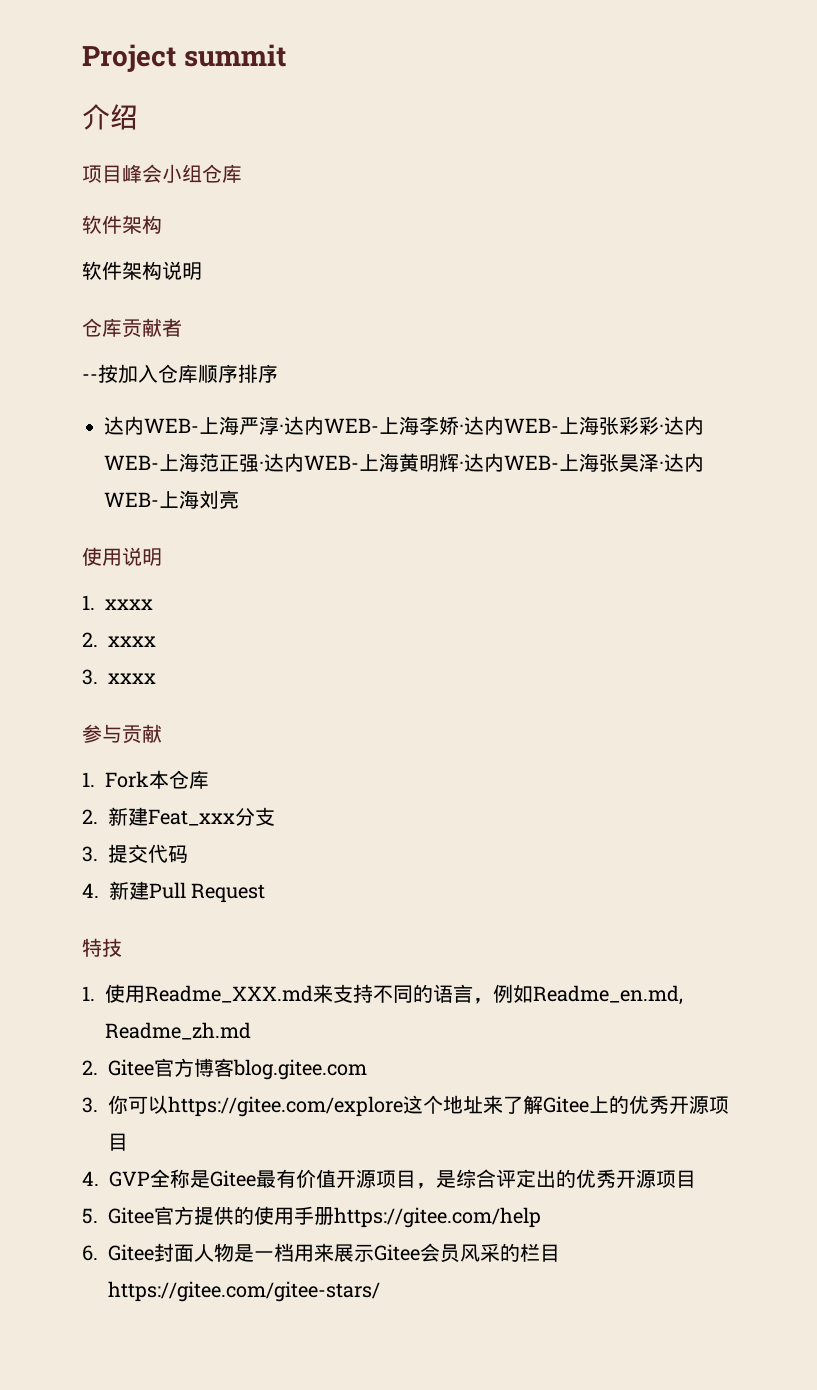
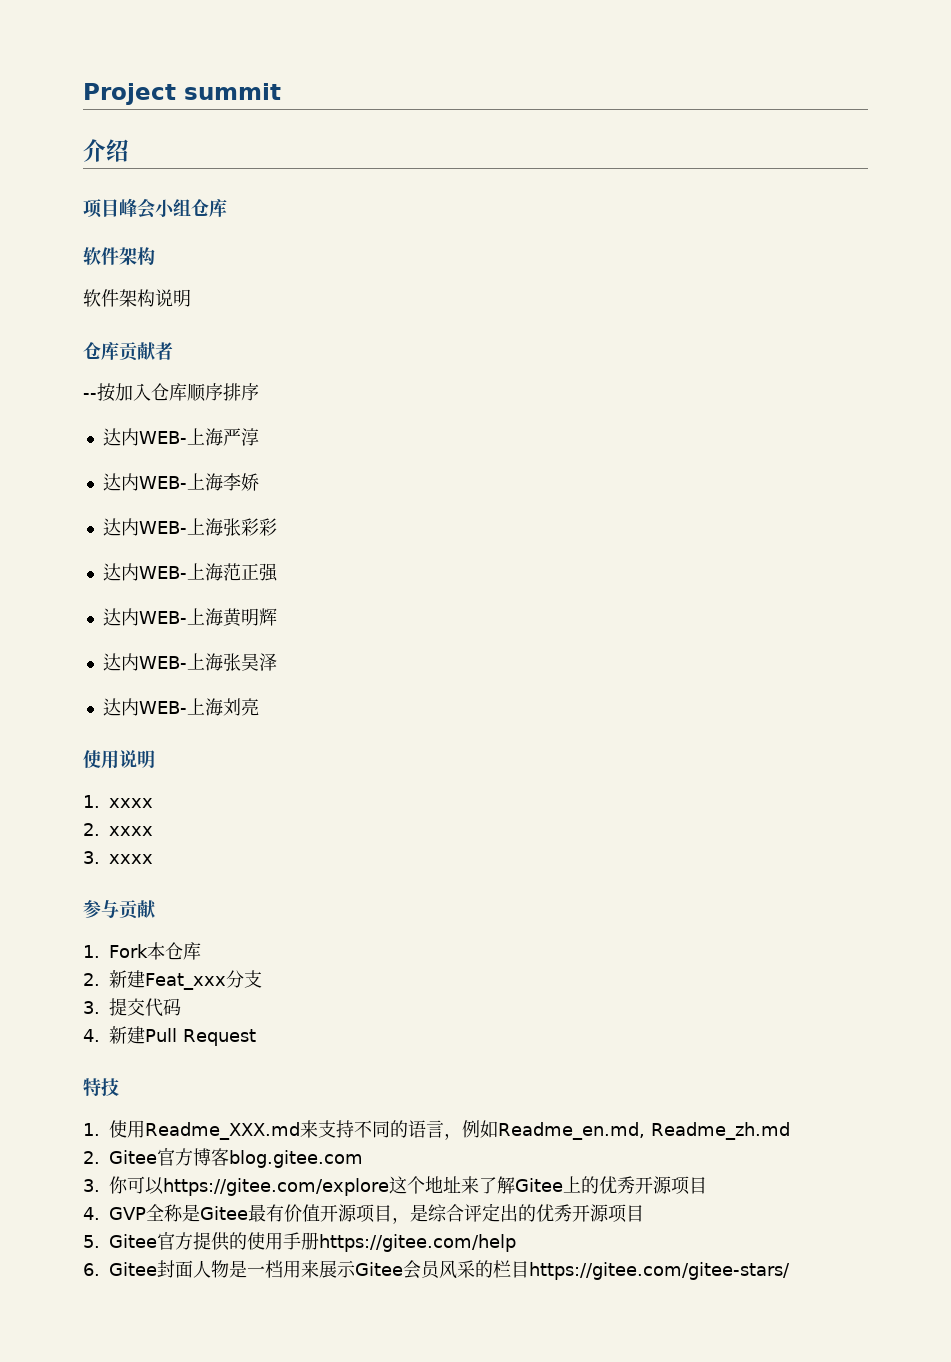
- 达内WEB-上海严淳·达内WEB-上海李娇·达内WEB-上海张彩彩·达内WEB-上海范正强·达内WEB-上海黄明辉·达内WEB-上海张昊泽·达内WEB-上海刘亮
+ 达内WEB-上海严淳
+ 达内WEB-上海李娇
+ 达内WEB-上海张彩彩
+ 达内WEB-上海范正强
+ 达内WEB-上海黄明辉
+ 达内WEB-上海张昊泽
+ 达内WEB-上海刘亮

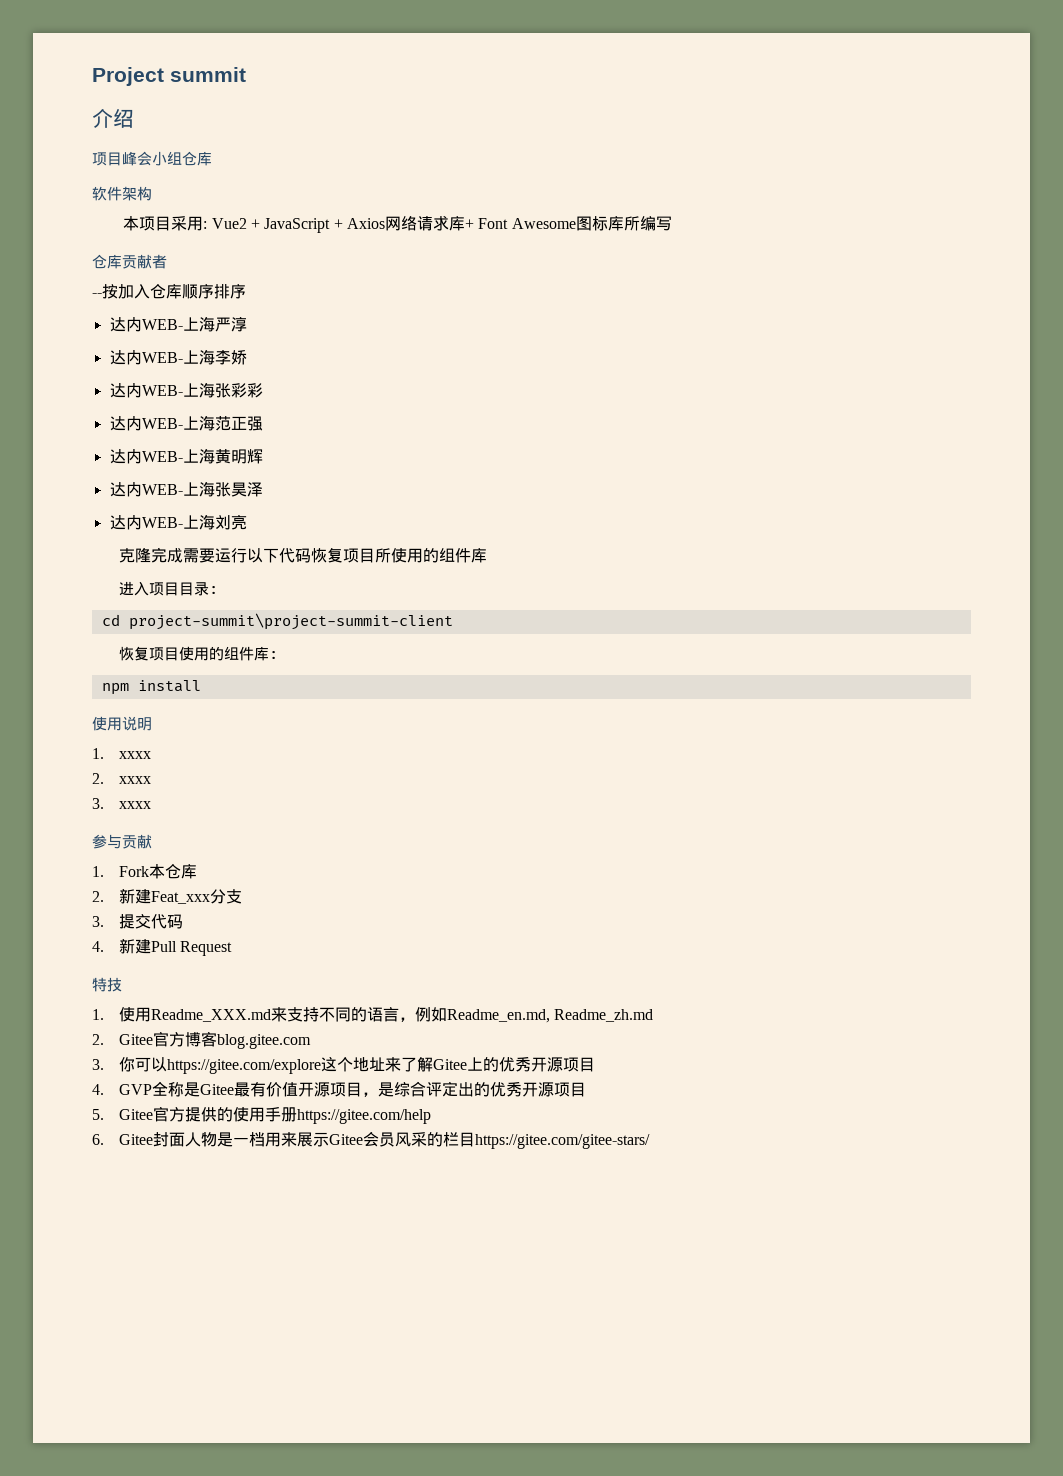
- 软件架构说明
+ 本项目采用: Vue2 + JavaScript + Axios网络请求库+ Font Awesome图标库所编写
+ 克隆完成需要运行以下代码恢复项目所使用的组件库
+ 进入项目目录:
+ cd project-summit\project-summit-client
+ 恢复项目使用的组件库:
+ npm install

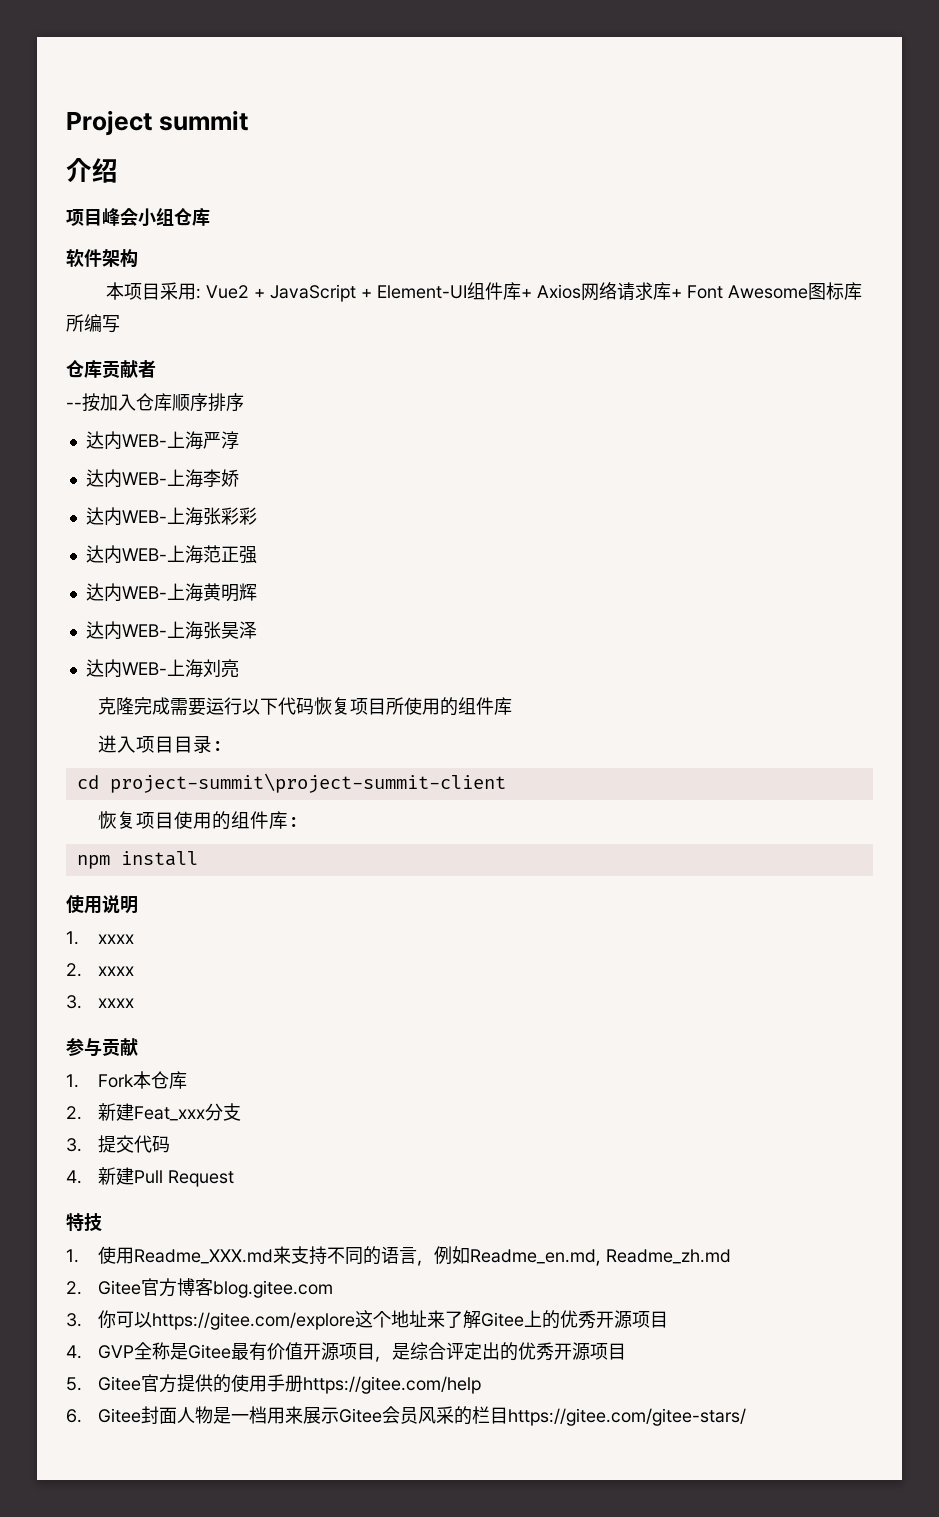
- 本项目采用: Vue2 + JavaScript + Axios网络请求库+ Font Awesome图标库所编写
+ 本项目采用: Vue2 + JavaScript + Element-UI组件库+ Axios网络请求库+ Font Awesome图标库所编写

